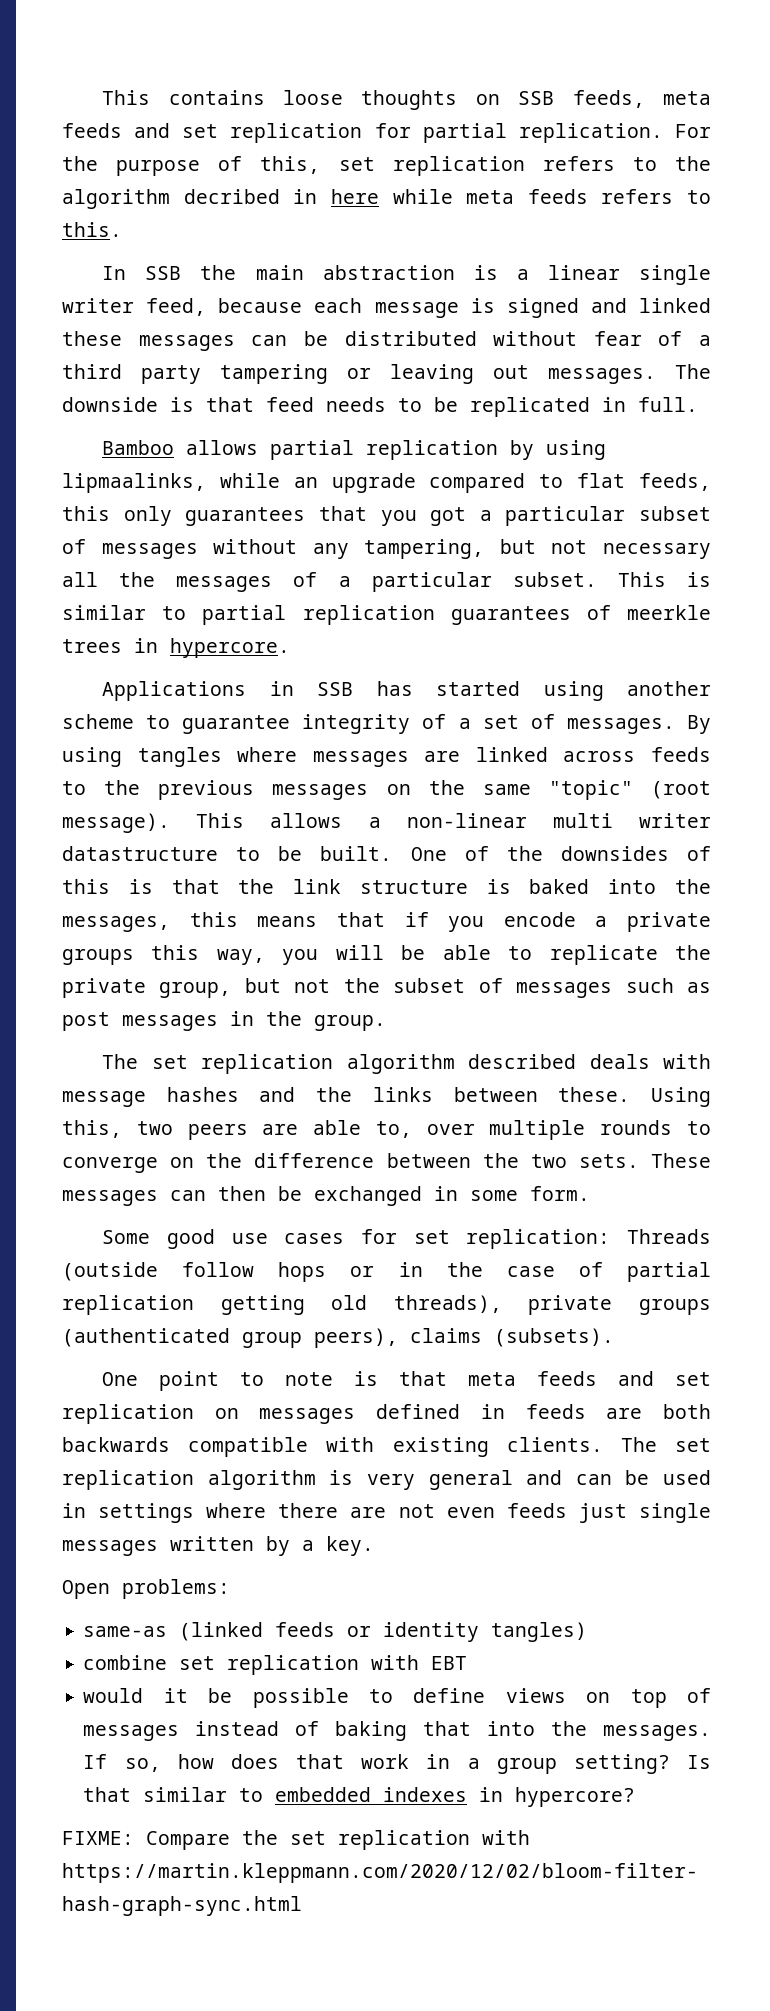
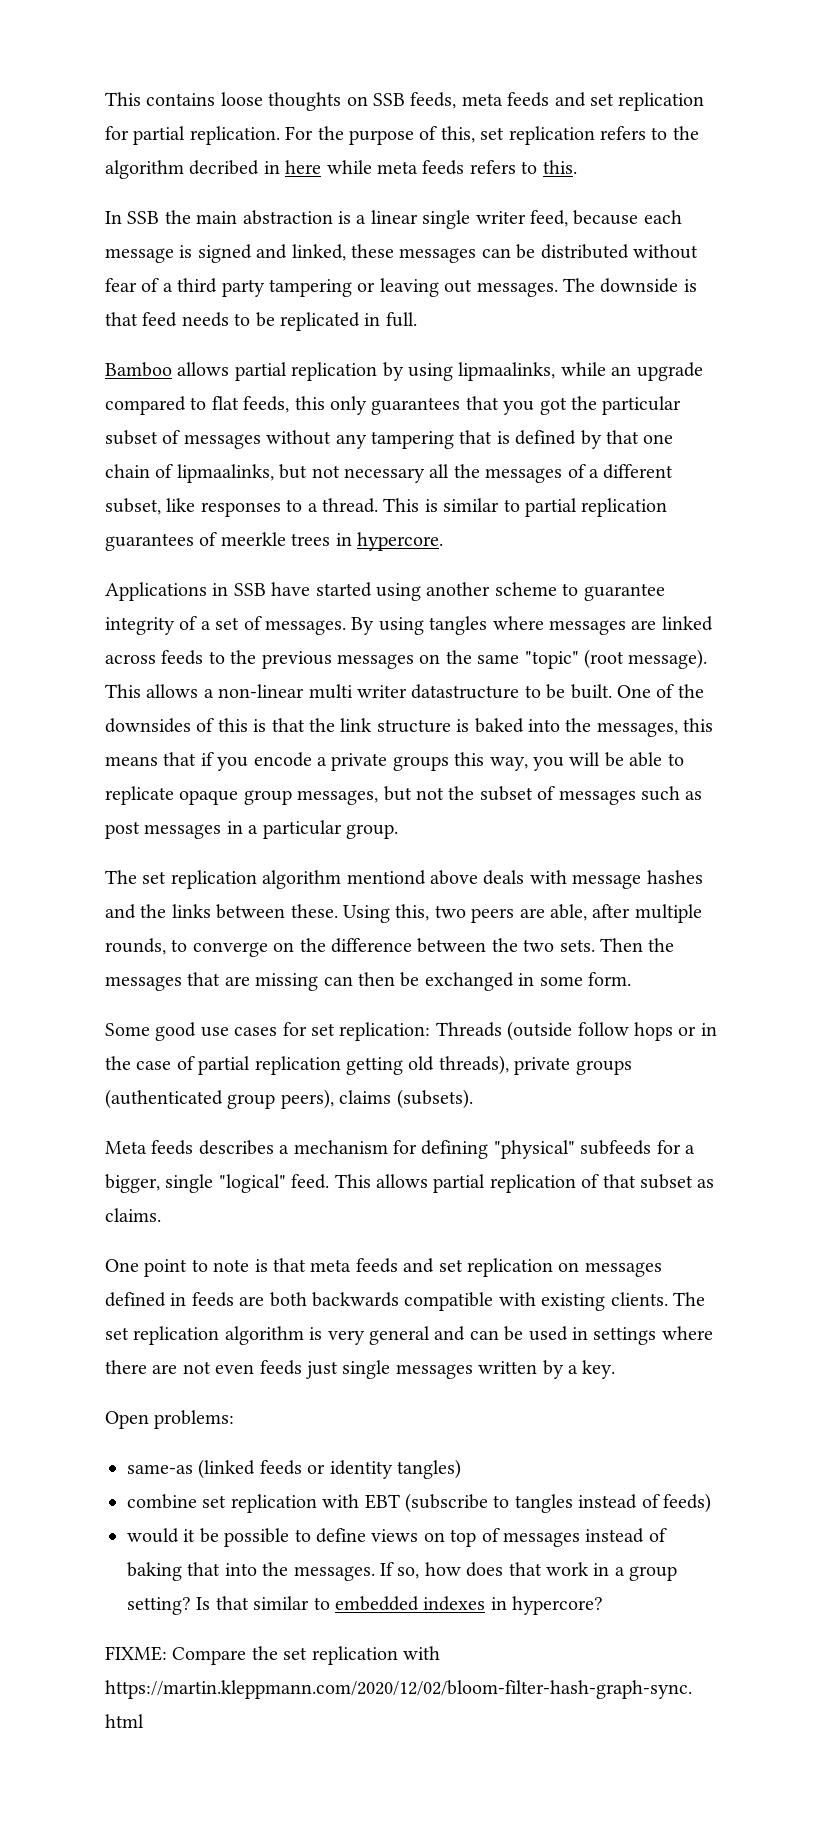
- In SSB the main abstraction is a linear single writer feed, because each message is signed and linked these messages can be distributed without fear of a third party tampering or leaving out messages.
+ In SSB the main abstraction is a linear single writer feed, because each message is signed and linked, these messages can be distributed without fear of a third party tampering or leaving out messages.
- Bamboo allows partial replication by using lipmaalinks, while an upgrade compared to flat feeds, this only guarantees that you got a particular subset of messages without any tampering, but not necessary all the messages of a particular subset.
+ Bamboo allows partial replication by using lipmaalinks, while an upgrade compared to flat feeds, this only guarantees that you got the particular subset of messages without any tampering that is defined by that one chain of lipmaalinks, but not necessary all the messages of a different subset, like responses to a thread.
- Applications in SSB has started using another scheme to guarantee integrity of a set of messages.
+ Applications in SSB have started using another scheme to guarantee integrity of a set of messages.
- One of the downsides of this is that the link structure is baked into the messages, this means that if you encode a private groups this way, you will be able to replicate the private group, but not the subset of messages such as post messages in the group.
+ One of the downsides of this is that the link structure is baked into the messages, this means that if you encode a private groups this way, you will be able to replicate opaque group messages, but not the subset of messages such as post messages in a particular group.
- The set replication algorithm described deals with message hashes and the links between these.
+ The set replication algorithm mentiond above deals with message hashes and the links between these.
- Using this, two peers are able to, over multiple rounds to converge on the difference between the two sets.
+ Using this, two peers are able, after multiple rounds, to converge on the difference between the two sets.
- These messages can then be exchanged in some form.
+ Then the messages that are missing can then be exchanged in some form.
+ Meta feeds describes a mechanism for defining "physical" subfeeds for a bigger, single "logical" feed. This allows partial replication of that subset as claims.
- combine set replication with EBT
+ combine set replication with EBT (subscribe to tangles instead of feeds)

